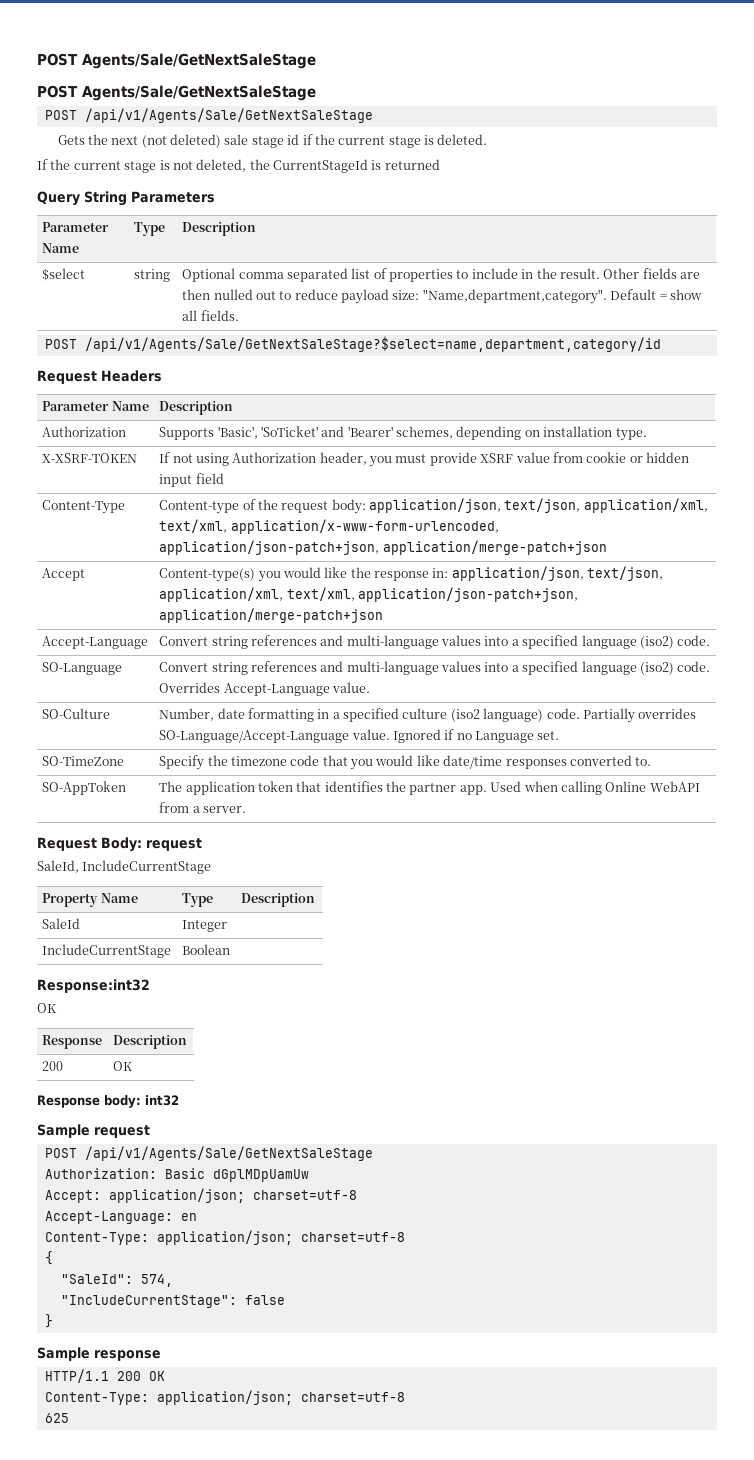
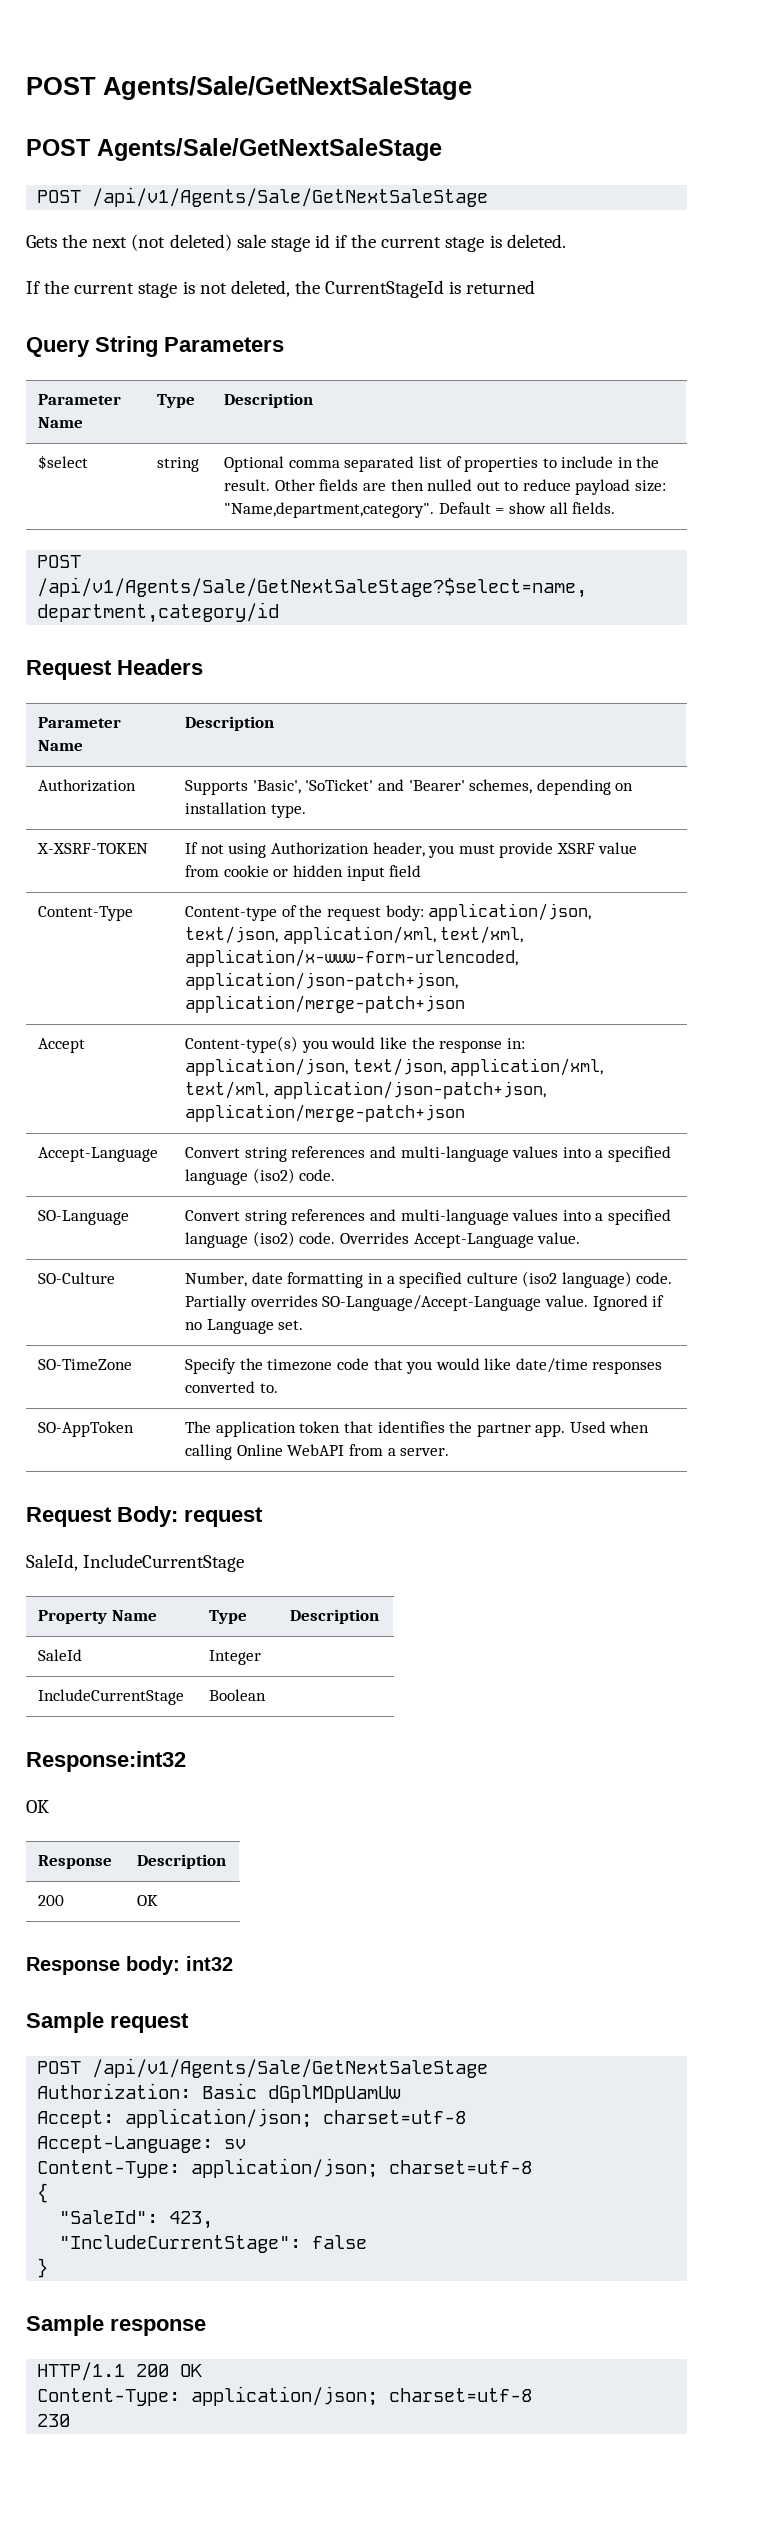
- Accept-Language: en
+ Accept-Language: sv
- "SaleId": 574,
+ "SaleId": 423,
- 625
+ 230

